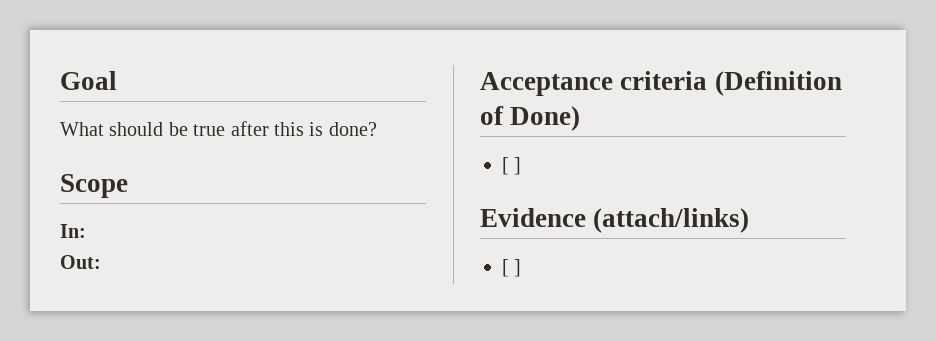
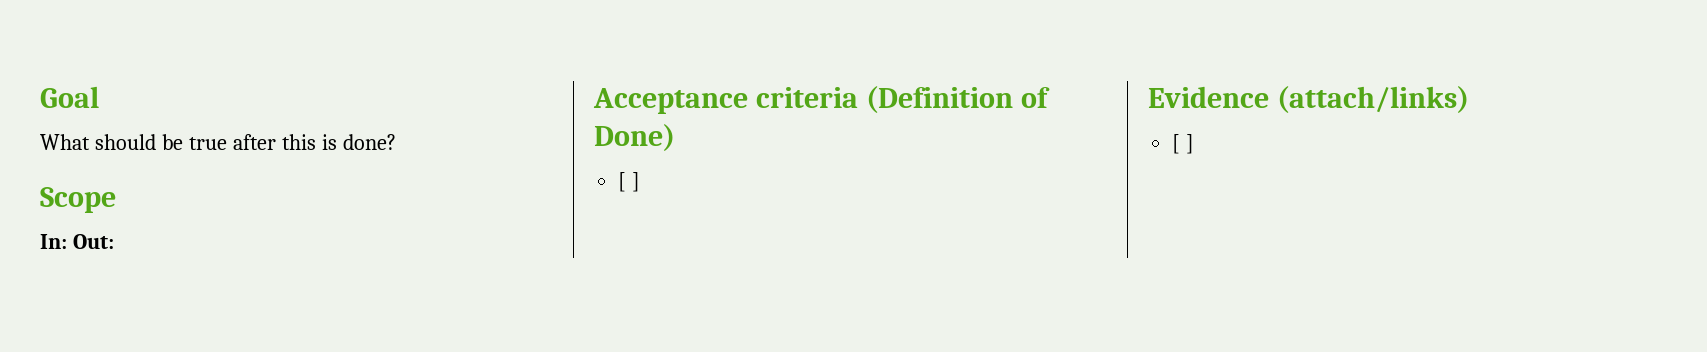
- In:
- Out:
+ In: Out:

